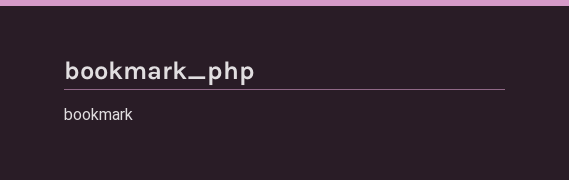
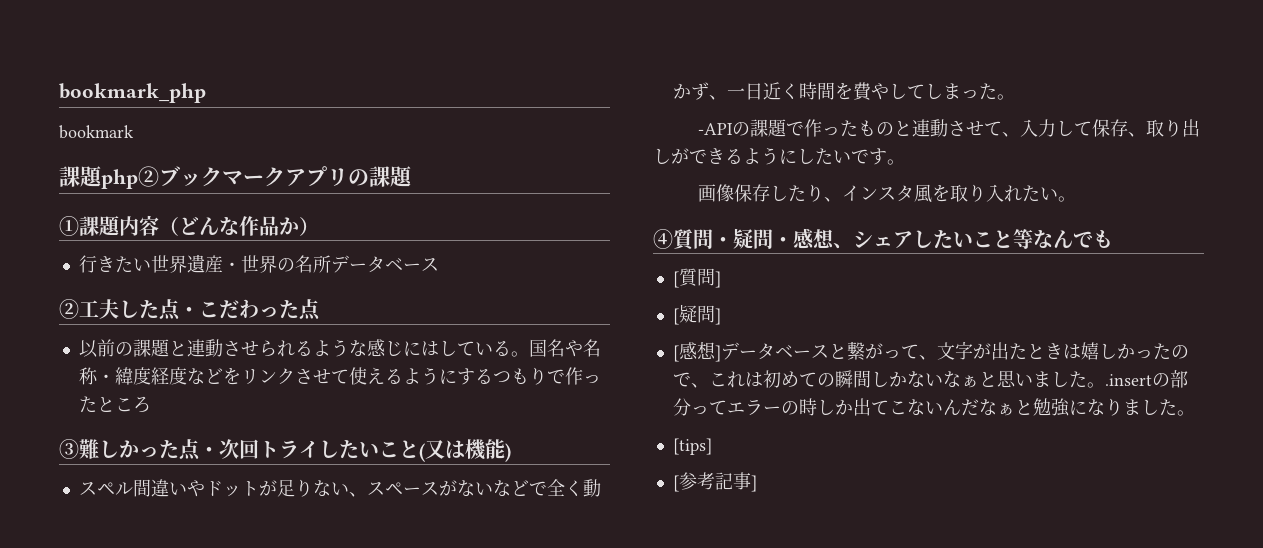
+ 課題php②ブックマークアプリの課題
+ ①課題内容（どんな作品か）
+ 行きたい世界遺産・世界の名所データベース
+ ②工夫した点・こだわった点
+ 以前の課題と連動させられるような感じにはしている。国名や名称・緯度経度などをリンクさせて使えるようにするつもりで作ったところ
+ ③難しかった点・次回トライしたいこと(又は機能)
+ スペル間違いやドットが足りない、スペースがないなどで全く動かず、一日近く時間を費やしてしまった。
+ -APIの課題で作ったものと連動させて、入力して保存、取り出しができるようにしたいです。
+ 画像保存したり、インスタ風を取り入れたい。
+ ④質問・疑問・感想、シェアしたいこと等なんでも
+ [質問]
+ [疑問]
+ [感想]データベースと繋がって、文字が出たときは嬉しかったので、これは初めての瞬間しかないなぁと思いました。.insertの部分ってエラーの時しか出てこないんだなぁと勉強になりました。
+ [tips]
+ [参考記事]

